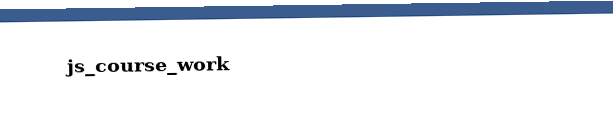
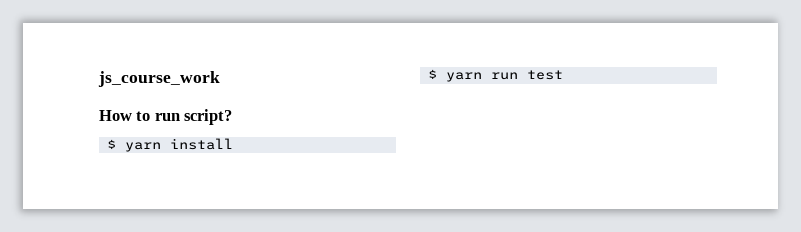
+ How to run script?
+ $ yarn install
+ $ yarn run test

